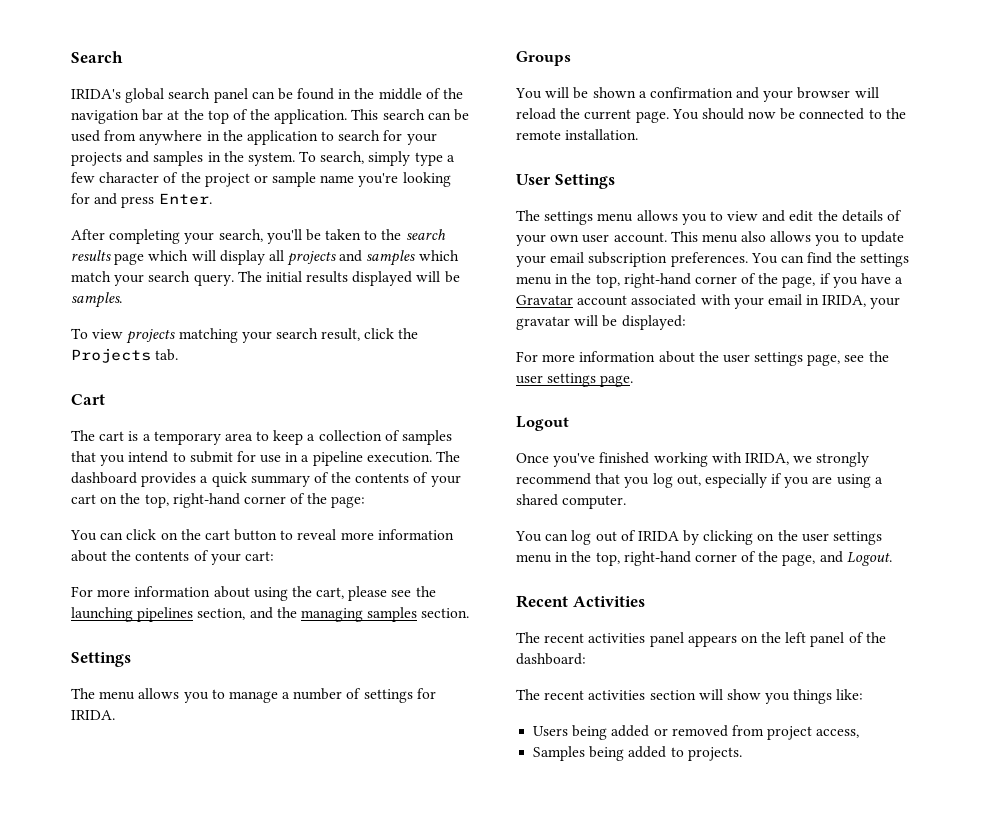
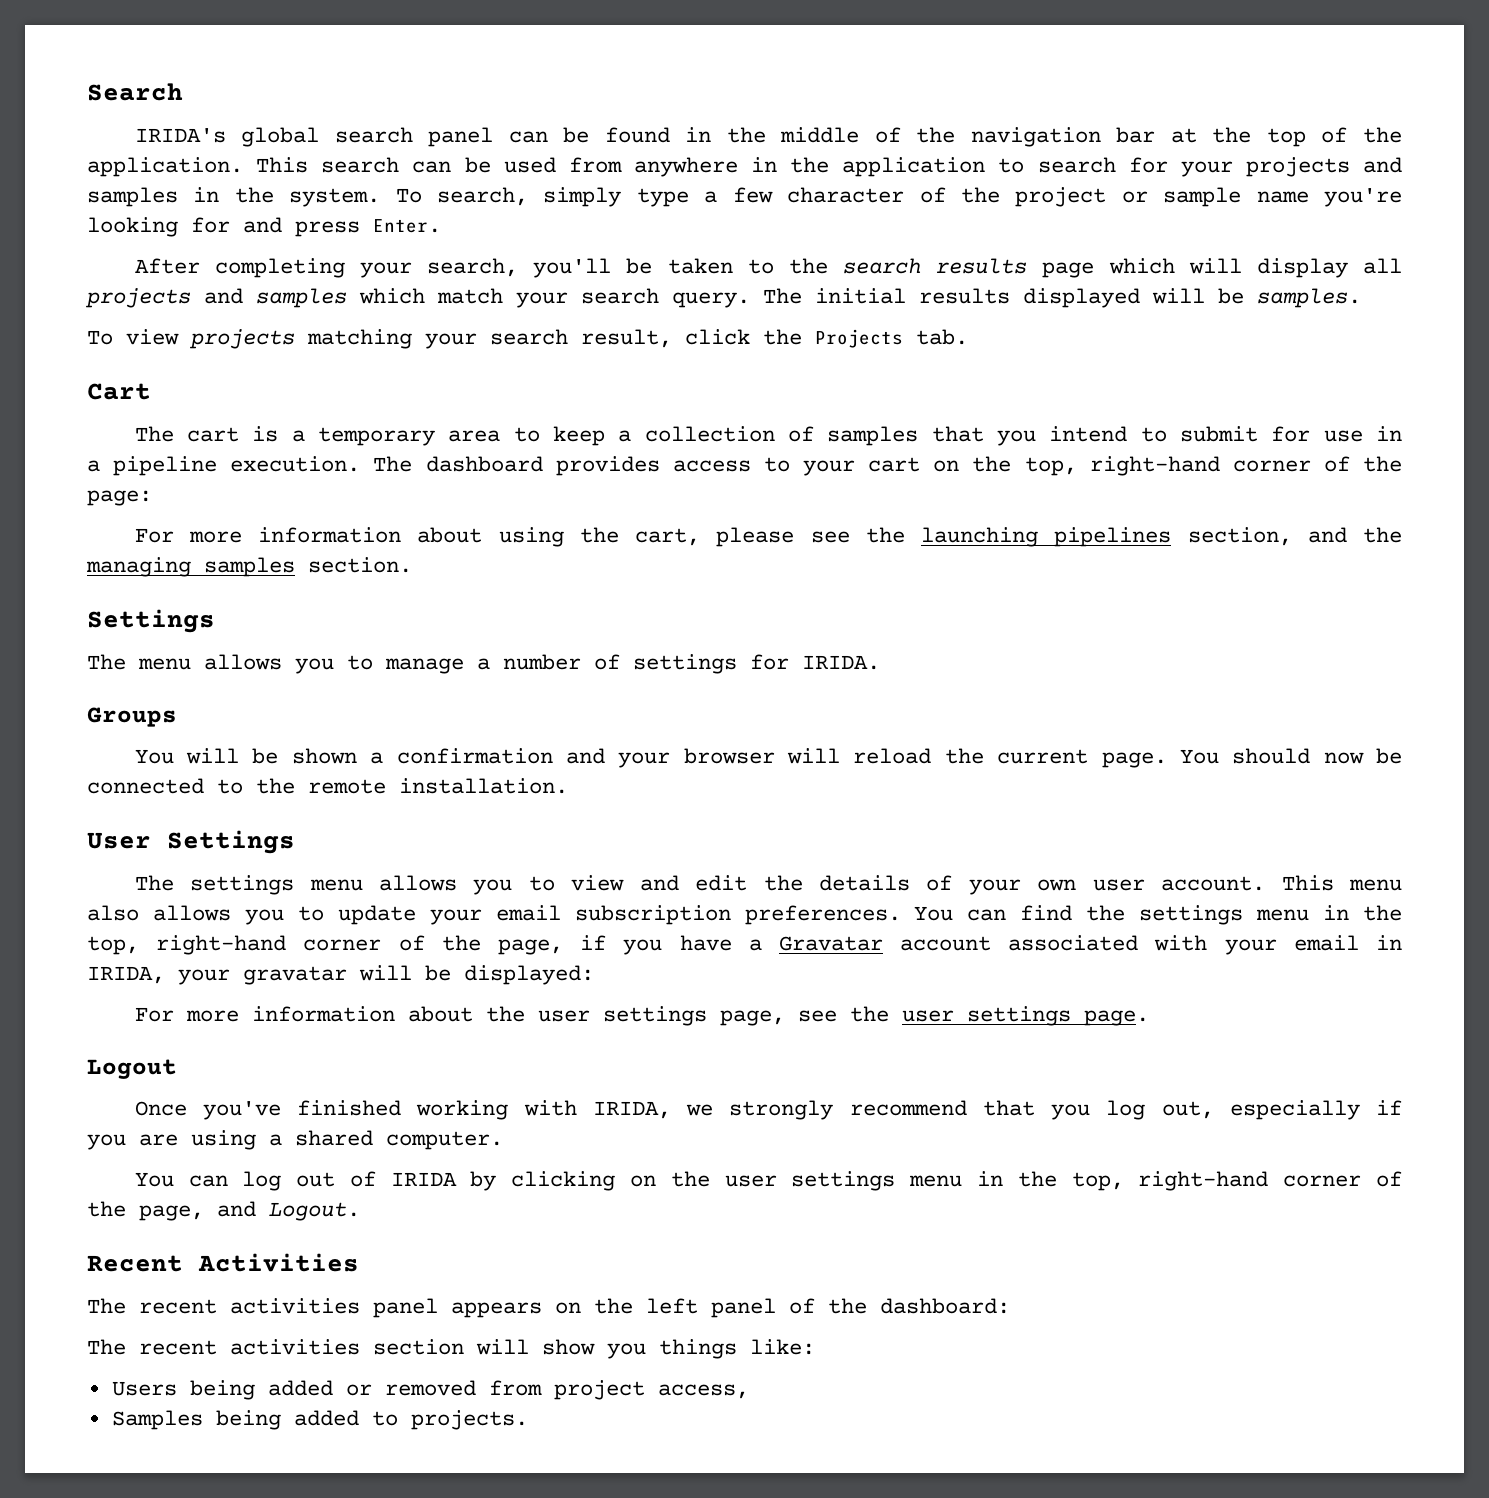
- The dashboard provides a quick summary of the contents of your cart on the top, right-hand corner of the page:
+ The dashboard provides access to your cart on the top, right-hand corner of the page:
- You can click on the cart button to reveal more information about the contents of your cart:

